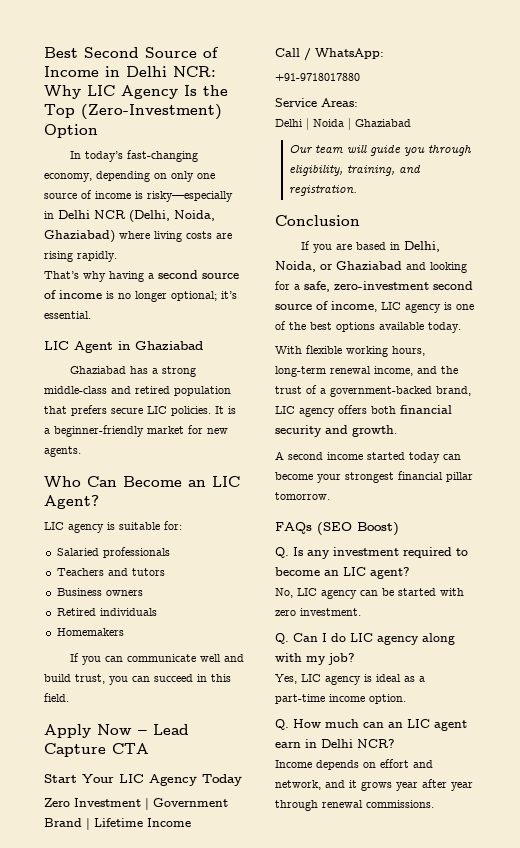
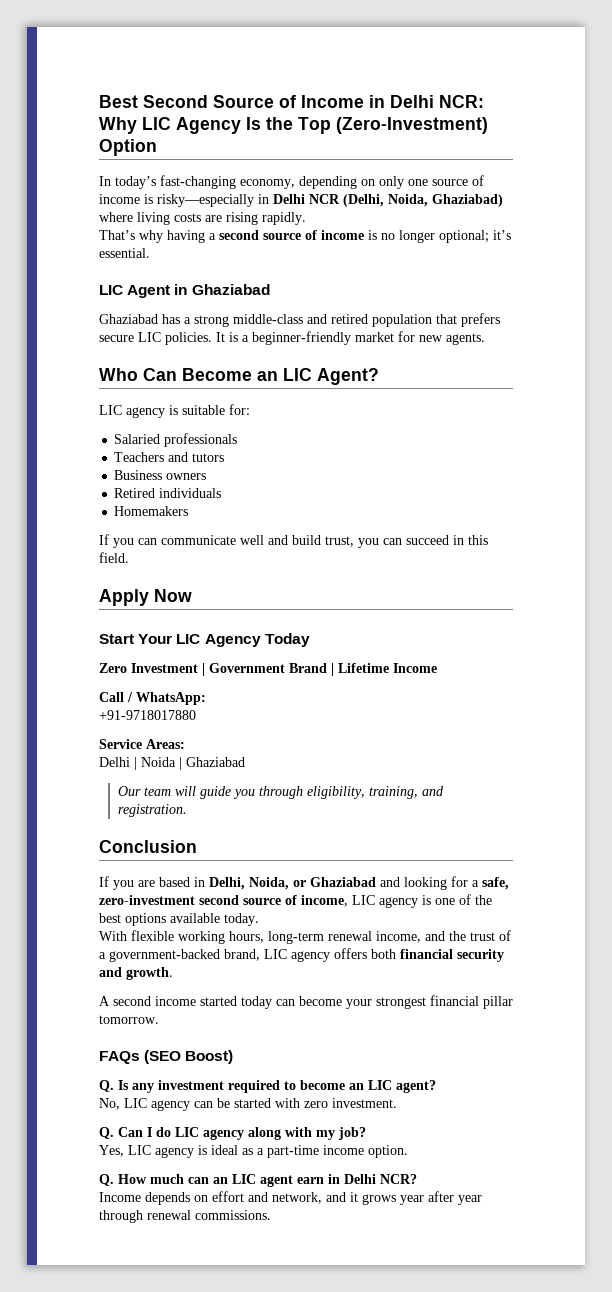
- Apply Now – Lead Capture CTA
+ Apply Now

